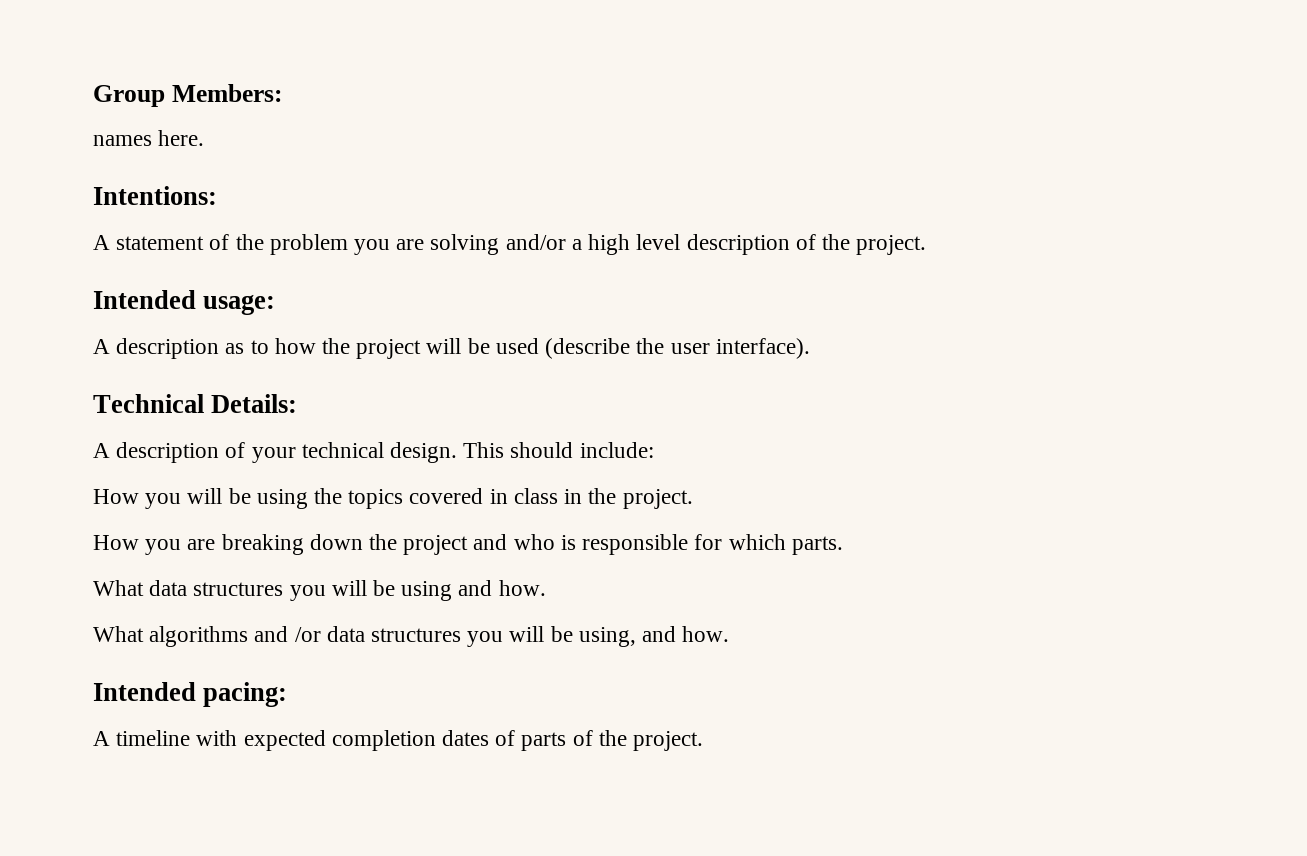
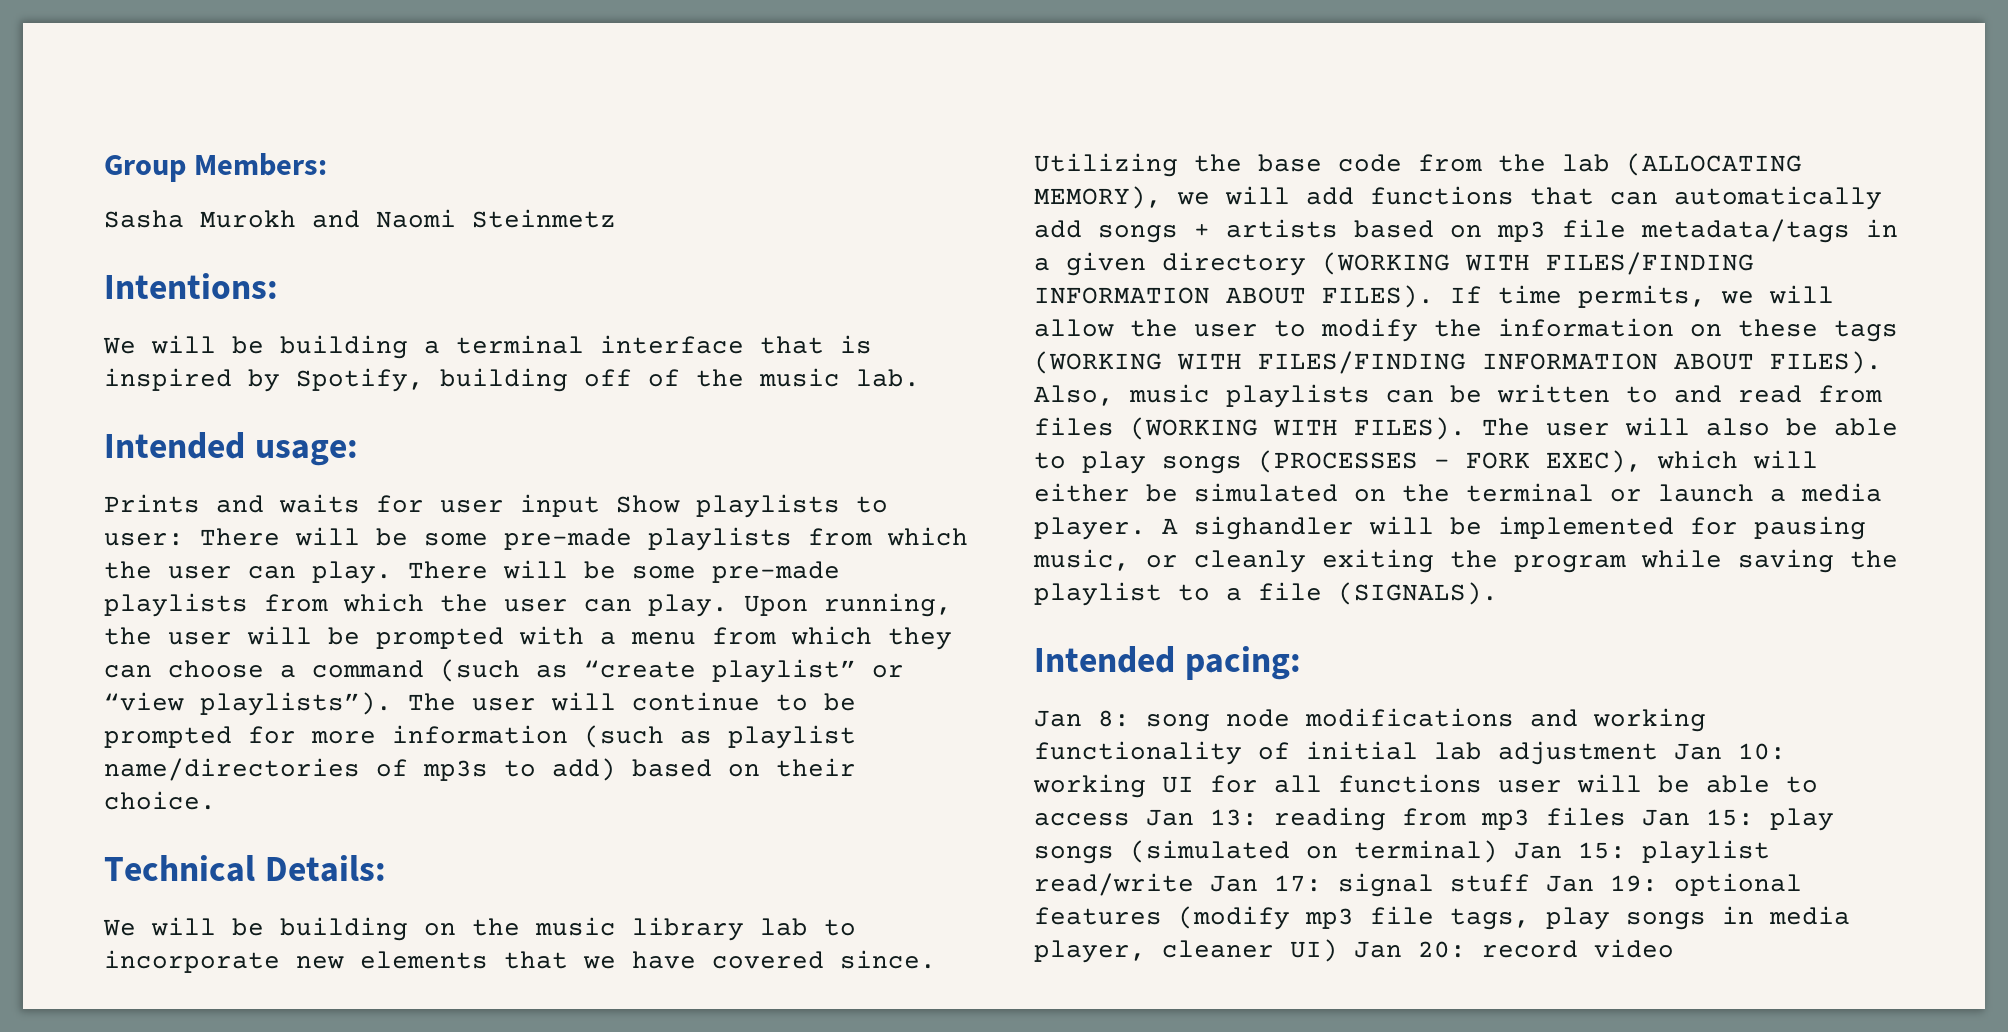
- names here.
+ Sasha Murokh and Naomi Steinmetz
  Intentions:
- A statement of the problem you are solving and/or a high level description of the project.
+ We will be building a terminal interface that is inspired by Spotify, building off of the music lab.
  Intended usage:
- A description as to how the project will be used (describe the user interface).
+ Prints and waits for user input Show playlists to user: There will be some pre-made playlists from which the user can play. There will be some pre-made playlists from which the user can play. Upon running, the user will be prompted with a menu from which they can choose a command (such as “create playlist” or “view playlists”). The user will continue to be prompted for more information (such as playlist name/directories of mp3s to add) based on their choice.
  Technical Details:
- A description of your technical design. This should include:
- How you will be using the topics covered in class in the project.
- How you are breaking down the project and who is responsible for which parts.
- What data structures you will be using and how.
- What algorithms and /or data structures you will be using, and how.
+ We will be building on the music library lab to incorporate new elements that we have covered since. Utilizing the base code from the lab (ALLOCATING MEMORY), we will add functions that can automatically add songs + artists based on mp3 file metadata/tags in a given directory (WORKING WITH FILES/FINDING INFORMATION ABOUT FILES). If time permits, we will allow the user to modify the information on these tags (WORKING WITH FILES/FINDING INFORMATION ABOUT FILES). Also, music playlists can be written to and read from files (WORKING WITH FILES). The user will also be able to play songs (PROCESSES - FORK EXEC), which will either be simulated on the terminal or launch a media player. A sighandler will be implemented for pausing music, or cleanly exiting the program while saving the playlist to a file (SIGNALS).
  Intended pacing:
- A timeline with expected completion dates of parts of the project.
+ Jan 8: song node modifications and working functionality of initial lab adjustment Jan 10: working UI for all functions user will be able to access Jan 13: reading from mp3 files Jan 15: play songs (simulated on terminal) Jan 15: playlist read/write Jan 17: signal stuff Jan 19: optional features (modify mp3 file tags, play songs in media player, cleaner UI) Jan 20: record video

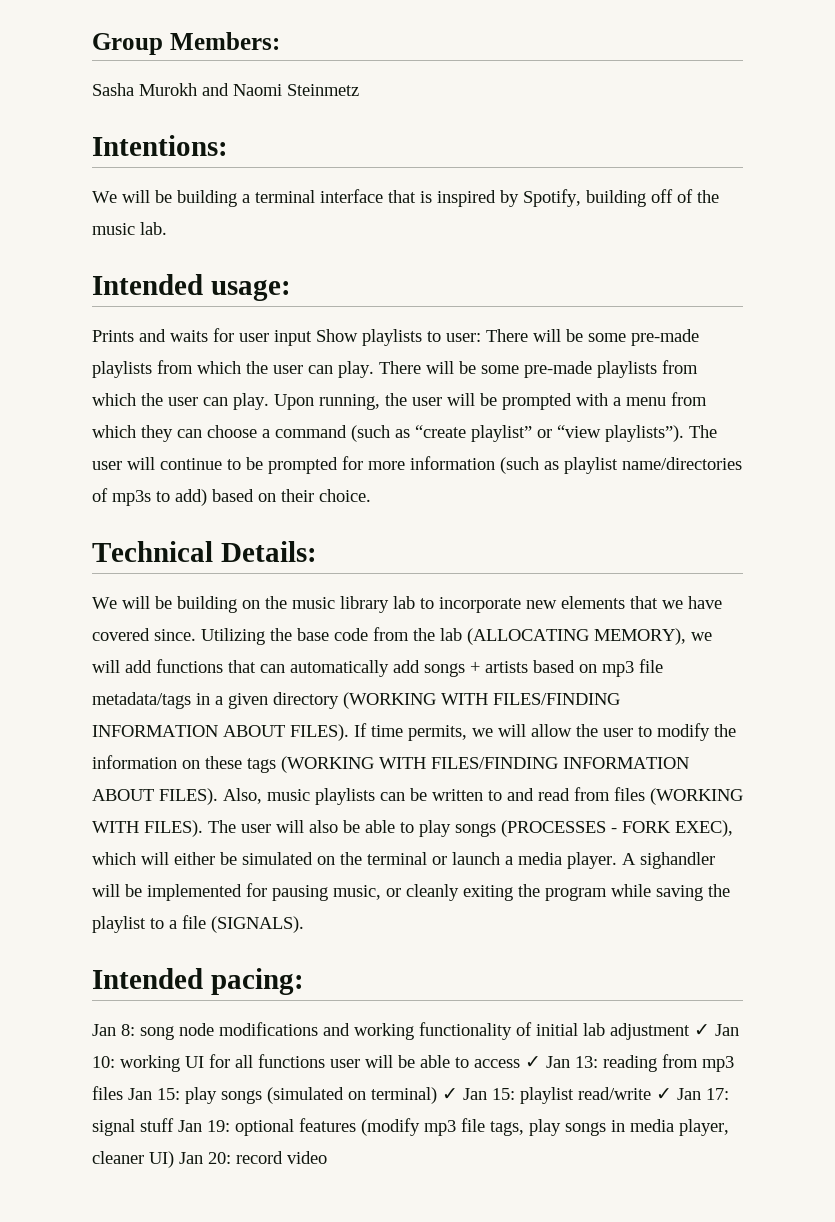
- song node modifications and working functionality of initial lab adjustment Jan 10:
+ song node modifications and working functionality of initial lab adjustment ✓ Jan 10:
- working UI for all functions user will be able to access Jan 13:
+ working UI for all functions user will be able to access ✓ Jan 13:
- play songs (simulated on terminal) Jan 15:
+ play songs (simulated on terminal) ✓ Jan 15:
- playlist read/write Jan 17:
+ playlist read/write ✓ Jan 17:

